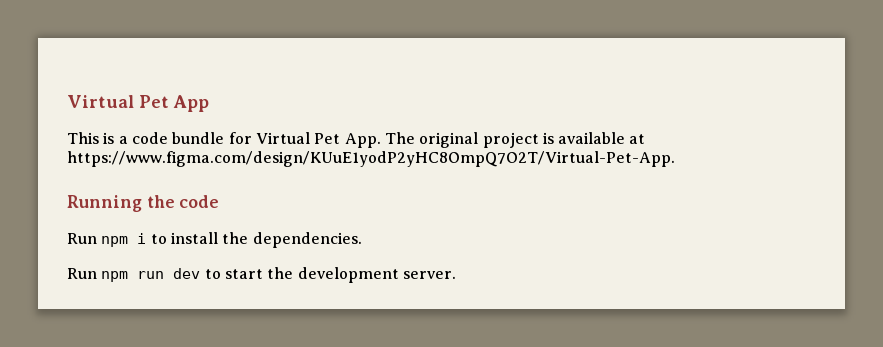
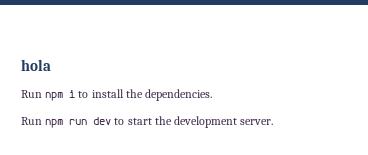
- Virtual Pet App
- This is a code bundle for Virtual Pet App. The original project is available at https://www.figma.com/design/KUuE1yodP2yHC8OmpQ7O2T/Virtual-Pet-App.
- Running the code
+ hola

